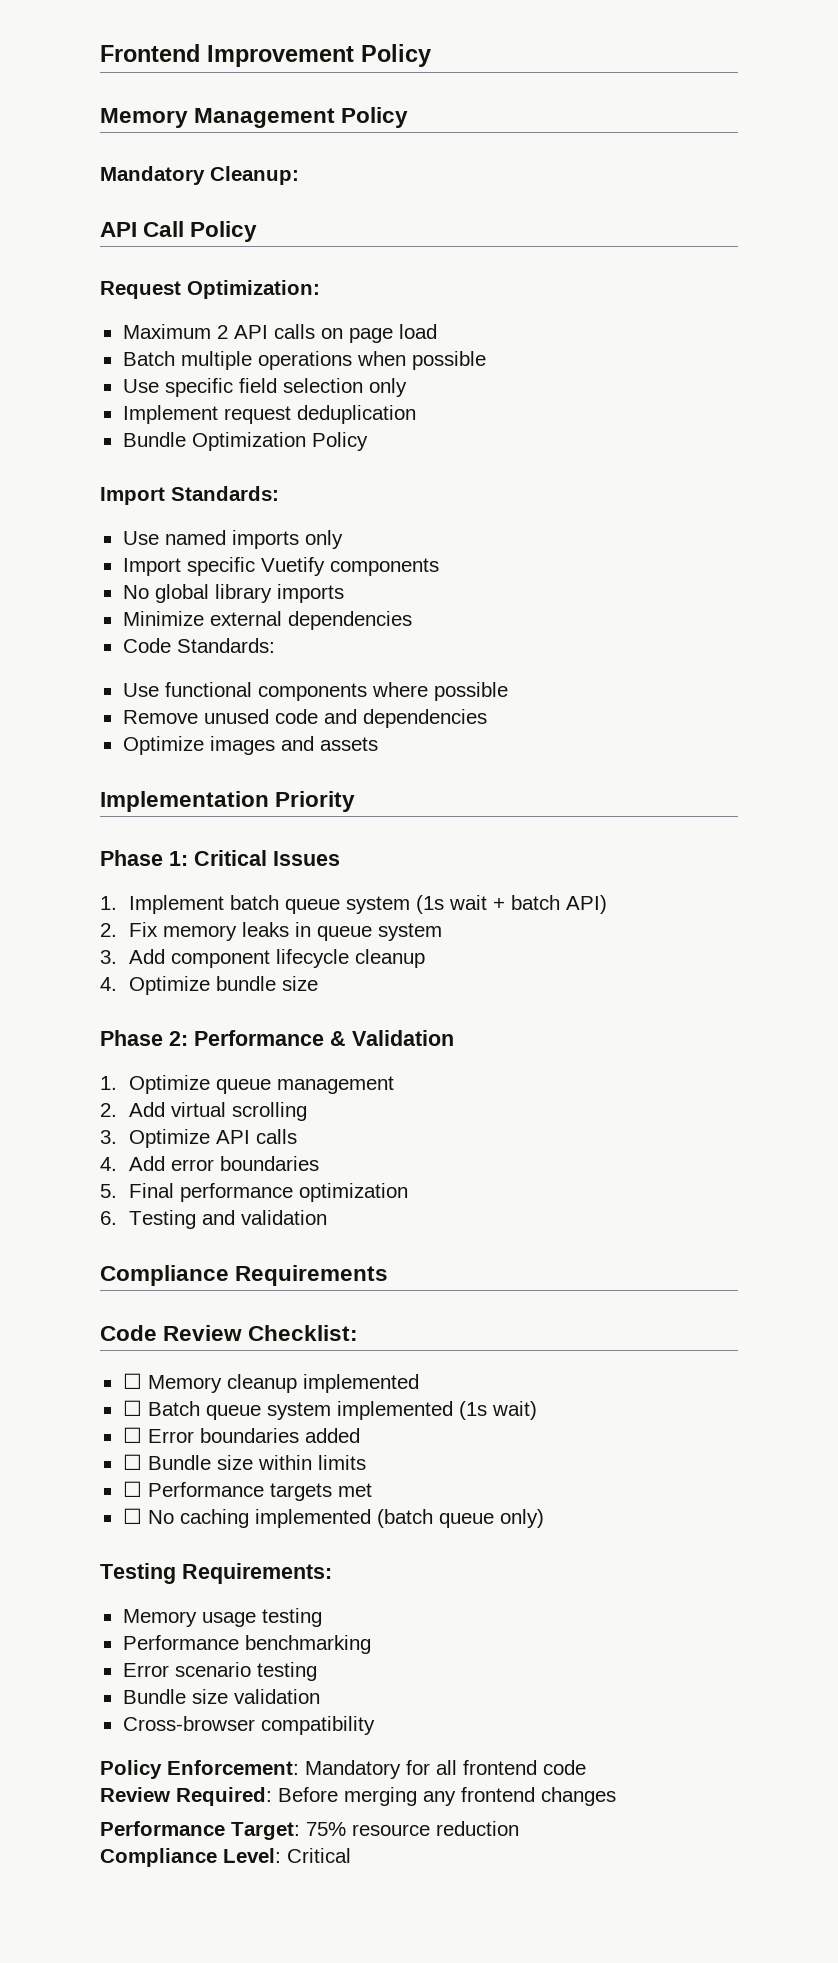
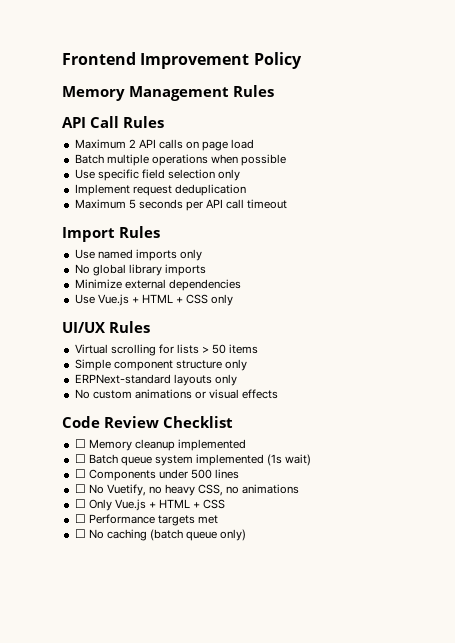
- Memory Management Policy
- Mandatory Cleanup:
+ Memory Management Rules
- API Call Policy
- Request Optimization:
+ API Call Rules
- Bundle Optimization Policy
- Import Standards:
+ Maximum 5 seconds per API call timeout
+ Import Rules
- Import specific Vuetify components
- Code Standards:
- Use functional components where possible
- Remove unused code and dependencies
- Optimize images and assets
- Implementation Priority
- Phase 1: Critical Issues
- 1. Implement batch queue system (1s wait + batch API)
- 2. Fix memory leaks in queue system
- 3. Add component lifecycle cleanup
- 4. Optimize bundle size
- Phase 2: Performance & Validation
- 1. Optimize queue management
- 2. Add virtual scrolling
- 3. Optimize API calls
- 4. Add error boundaries
- 5. Final performance optimization
- 6. Testing and validation
- Compliance Requirements
+ Use Vue.js + HTML + CSS only
+ UI/UX Rules
+ Virtual scrolling for lists > 50 items
+ Simple component structure only
+ ERPNext-standard layouts only
+ No custom animations or visual effects
- Code Review Checklist:
+ Code Review Checklist
- ☐ Error boundaries added
- ☐ Bundle size within limits
+ ☐ Components under 500 lines
+ ☐ No Vuetify, no heavy CSS, no animations
+ ☐ Only Vue.js + HTML + CSS
- ☐ No caching implemented (batch queue only)
+ ☐ No caching (batch queue only)
- Testing Requirements:
- Memory usage testing
- Performance benchmarking
- Error scenario testing
- Bundle size validation
- Cross-browser compatibility
- Policy Enforcement: Mandatory for all frontend code
- Review Required: Before merging any frontend changes
- Performance Target: 75% resource reduction
- Compliance Level: Critical

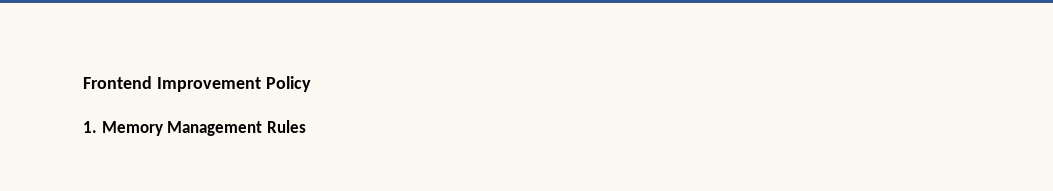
- Memory Management Rules
+ 1. Memory Management Rules
- API Call Rules
- Maximum 2 API calls on page load
- Batch multiple operations when possible
- Use specific field selection only
- Implement request deduplication
- Maximum 5 seconds per API call timeout
- Import Rules
- Use named imports only
- No global library imports
- Minimize external dependencies
- Use Vue.js + HTML + CSS only
- UI/UX Rules
- Virtual scrolling for lists > 50 items
- Simple component structure only
- ERPNext-standard layouts only
- No custom animations or visual effects
- Code Review Checklist
- ☐ Memory cleanup implemented
- ☐ Batch queue system implemented (1s wait)
- ☐ Components under 500 lines
- ☐ No Vuetify, no heavy CSS, no animations
- ☐ Only Vue.js + HTML + CSS
- ☐ Performance targets met
- ☐ No caching (batch queue only)

